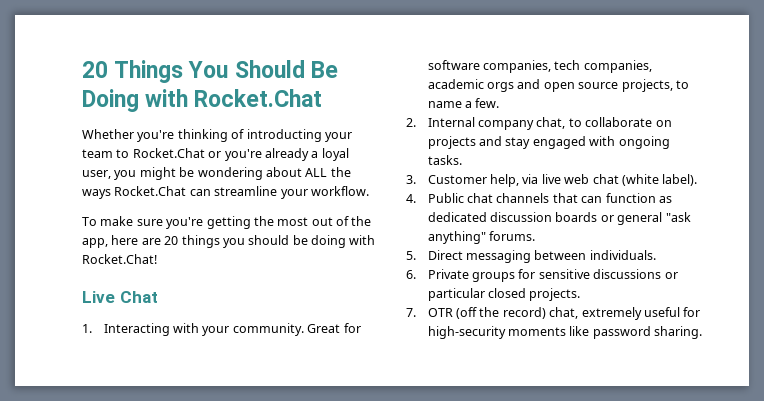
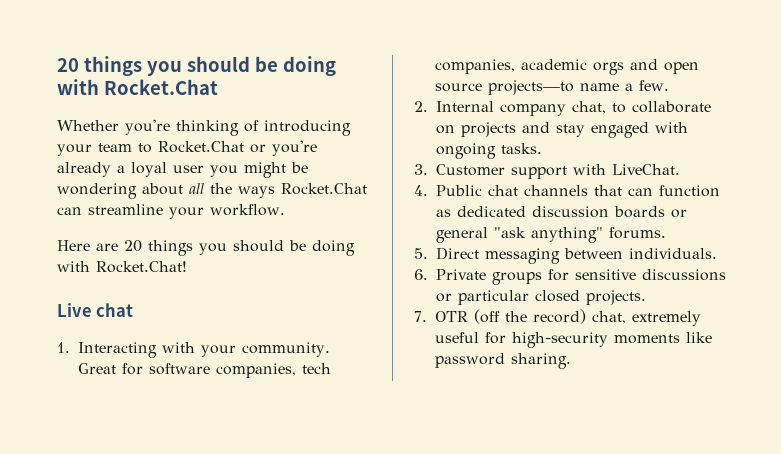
- 20 Things You Should Be Doing with Rocket.Chat
+ 20 things you should be doing with Rocket.Chat
- Whether you're thinking of introducting your team to Rocket.Chat or you're already a loyal user, you might be wondering about ALL the ways Rocket.Chat can streamline your workflow.
+ Whether you're thinking of introducing your team to Rocket.Chat or you're already a loyal user you might be wondering about all the ways Rocket.Chat can streamline your workflow.
- To make sure you're getting the most out of the app, here are 20 things you should be doing with Rocket.Chat!
+ Here are 20 things you should be doing with Rocket.Chat!
- Live Chat
+ Live chat
- Great for software companies, tech companies, academic orgs and open source projects, to name a few.
+ Great for software companies, tech companies, academic orgs and open source projects—to name a few.
- 3. Customer help, via live web chat (white label).
+ 3. Customer support with LiveChat.

